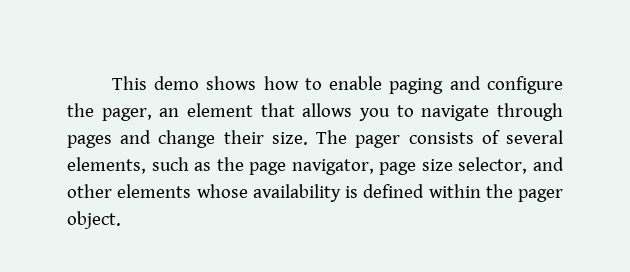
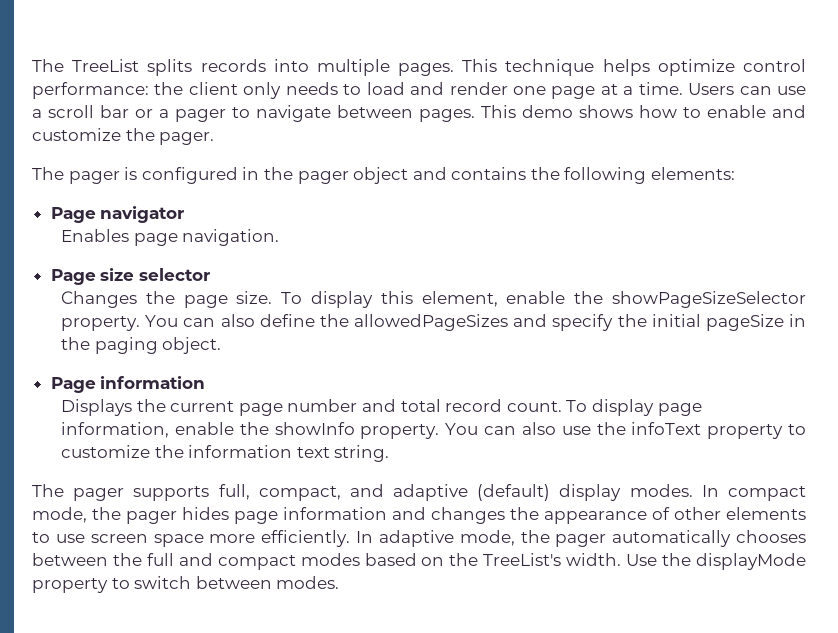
+ The TreeList splits records into multiple pages. This technique helps optimize control performance: the client only needs to load and render one page at a time. Users can use a scroll bar or a pager to navigate between pages.
- This demo shows how to enable paging and configure the pager, an element that allows you to navigate through pages and change their size. The pager consists of several elements, such as the page navigator, page size selector, and other elements whose availability is defined within the pager object.
+ This demo shows how to enable and customize the pager.
+ The pager is configured in the pager object and contains the following elements:
+ Page navigator
+ Enables page navigation.
+ Page size selector
+ Changes the page size. To display this element, enable the showPageSizeSelector property. You can also define the allowedPageSizes and specify the initial pageSize in the paging object.
+ Page information
+ Displays the current page number and total record count. To display page information, enable the showInfo property. You can also use the infoText property to customize the information text string.
+ The pager supports full, compact, and adaptive (default) display modes. In compact mode, the pager hides page information and changes the appearance of other elements to use screen space more efficiently. In adaptive mode, the pager automatically chooses between the full and compact modes based on the TreeList's width. Use the displayMode property to switch between modes.

